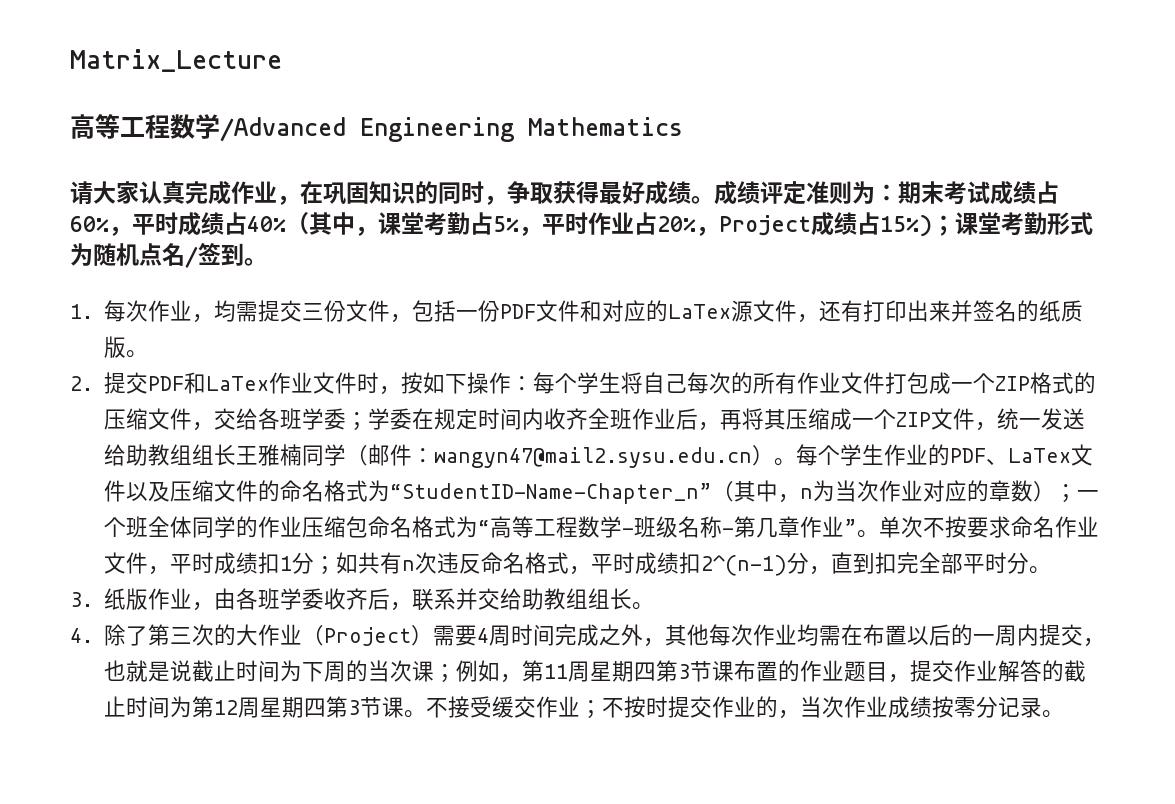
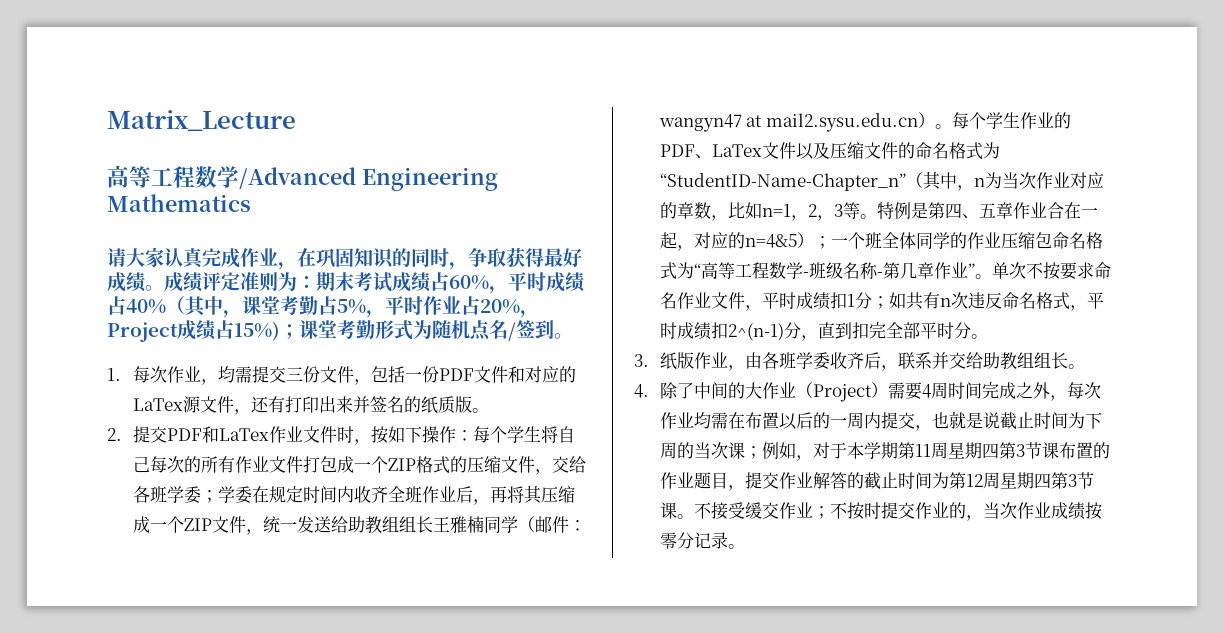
- 2.提交PDF和LaTex作业文件时，按如下操作：每个学生将自己每次的所有作业文件打包成一个ZIP格式的压缩文件，交给各班学委；学委在规定时间内收齐全班作业后，再将其压缩成一个ZIP文件，统一发送给助教组组长王雅楠同学（邮件：wangyn47@mail2.sysu.edu.cn）。
+ 2.提交PDF和LaTex作业文件时，按如下操作：每个学生将自己每次的所有作业文件打包成一个ZIP格式的压缩文件，交给各班学委；学委在规定时间内收齐全班作业后，再将其压缩成一个ZIP文件，统一发送给助教组组长王雅楠同学（邮件：wangyn47 at mail2.sysu.edu.cn）。
- 每个学生作业的PDF、LaTex文件以及压缩文件的命名格式为“StudentID-Name-Chapter_n”（其中，n为当次作业对应的章数）；一个班全体同学的作业压缩包命名格式为“高等工程数学-班级名称-第几章作业”。
+ 每个学生作业的PDF、LaTex文件以及压缩文件的命名格式为“StudentID-Name-Chapter_n”（其中，n为当次作业对应的章数，比如n=1，2，3等。特例是第四、五章作业合在一起，对应的n=4&5）；一个班全体同学的作业压缩包命名格式为“高等工程数学-班级名称-第几章作业”。
- 4.除了第三次的大作业（Project）需要4周时间完成之外，其他每次作业均需在布置以后的一周内提交，也就是说截止时间为下周的当次课；例如，第11周星期四第3节课布置的作业题目，提交作业解答的截止时间为第12周星期四第3节课。
+ 4.除了中间的大作业（Project）需要4周时间完成之外，每次作业均需在布置以后的一周内提交，也就是说截止时间为下周的当次课；例如，对于本学期第11周星期四第3节课布置的作业题目，提交作业解答的截止时间为第12周星期四第3节课。

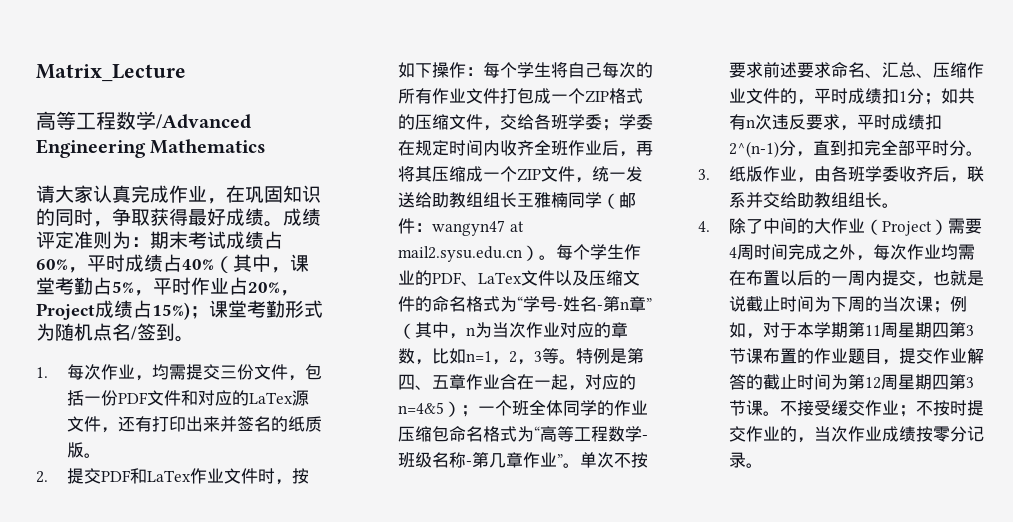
- 每个学生作业的PDF、LaTex文件以及压缩文件的命名格式为“StudentID-Name-Chapter_n”（其中，n为当次作业对应的章数，比如n=1，2，3等。
+ 每个学生作业的PDF、LaTex文件以及压缩文件的命名格式为“学号-姓名-第n章”（其中，n为当次作业对应的章数，比如n=1，2，3等。
- 单次不按要求命名作业文件，平时成绩扣1分；如共有n次违反命名格式，平时成绩扣2^(n-1)分，直到扣完全部平时分。
+ 单次不按要求前述要求命名、汇总、压缩作业文件的，平时成绩扣1分；如共有n次违反要求，平时成绩扣2^(n-1)分，直到扣完全部平时分。

